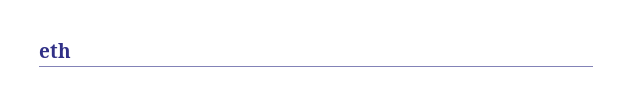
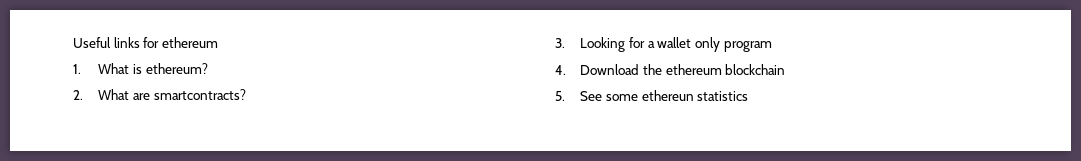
- eth
+ Useful links for ethereum
+ 1. What is ethereum?
+ 2. What are smartcontracts?
+ 3. Looking for a wallet only program
+ 4. Download the ethereum blockchain
+ 5. See some ethereun statistics

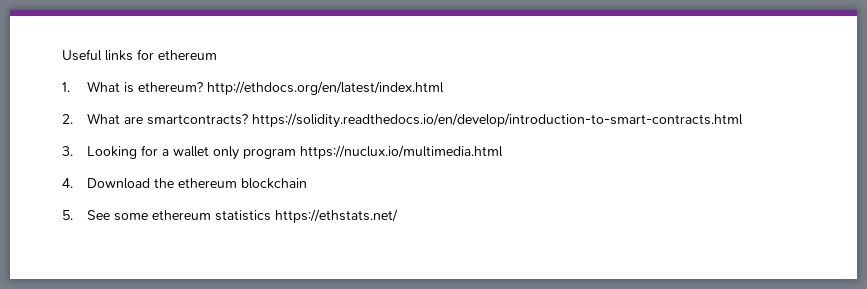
- 1. What is ethereum?
+ 1. What is ethereum? http://ethdocs.org/en/latest/index.html
- 2. What are smartcontracts?
+ 2. What are smartcontracts? https://solidity.readthedocs.io/en/develop/introduction-to-smart-contracts.html
- 3. Looking for a wallet only program
+ 3. Looking for a wallet only program https://nuclux.io/multimedia.html
- 5. See some ethereun statistics
+ 5. See some ethereum statistics https://ethstats.net/

